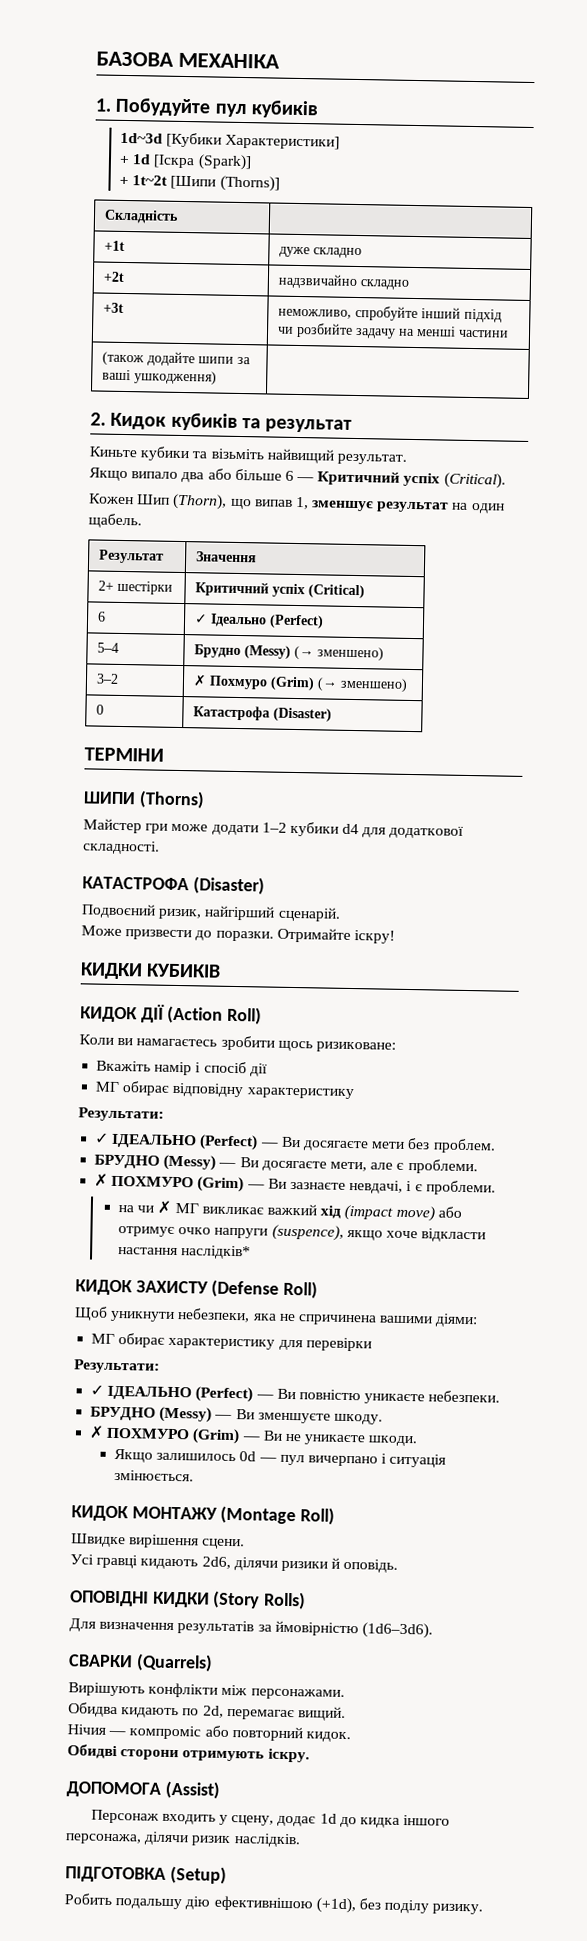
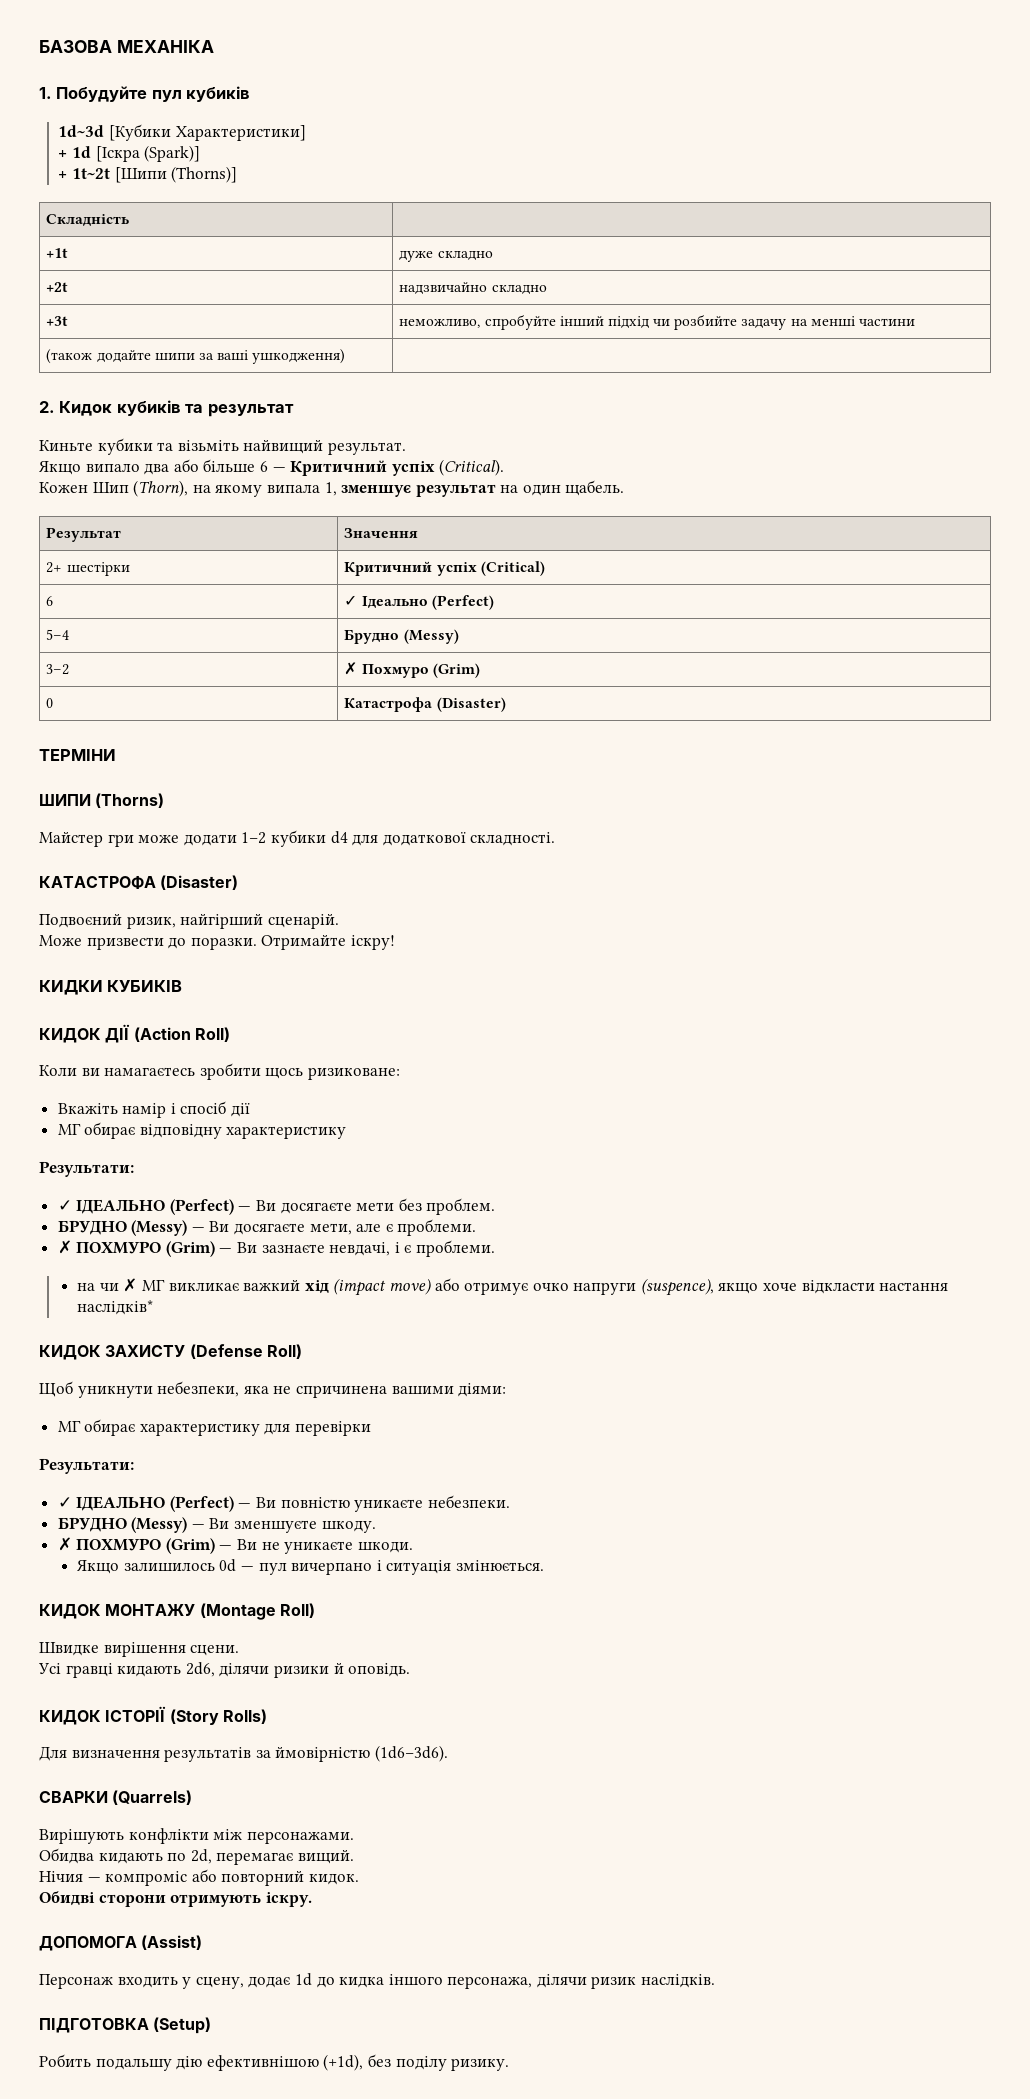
- Кожен Шип (Thorn), що випав 1, зменшує результат на один щабель.
+ Кожен Шип (Thorn), на якому випала 1, зменшує результат на один щабель.
- 5–4 | Брудно (Messy) (→ зменшено)
+ 5–4 | Брудно (Messy)
- 3–2 | ✗ Похмуро (Grim) (→ зменшено)
+ 3–2 | ✗ Похмуро (Grim)
- ОПОВІДНІ КИДКИ (Story Rolls)
+ КИДОК ІСТОРІЇ (Story Rolls)

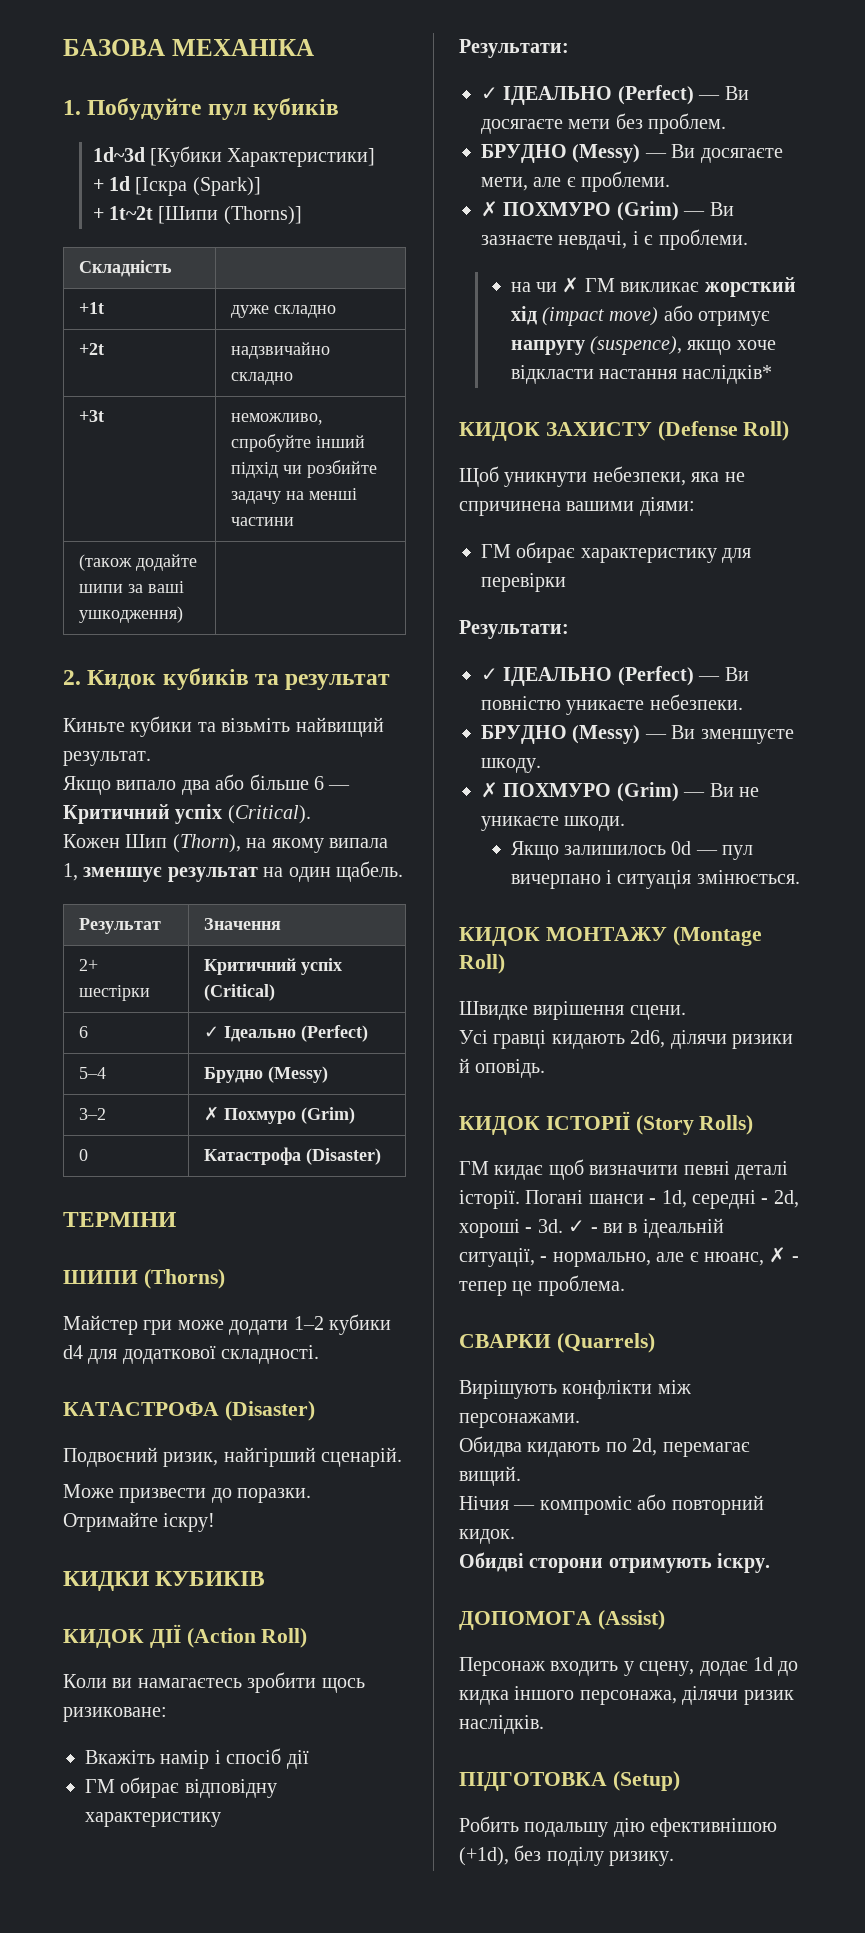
- МГ обирає відповідну характеристику
+ ГМ обирає відповідну характеристику
- на чи ✗ МГ викликає важкий хід (impact move) або отримує очко напруги (suspence), якщо хоче відкласти настання наслідків*
+ на чи ✗ ГМ викликає жорсткий хід (impact move) або отримує напругу (suspence), якщо хоче відкласти настання наслідків*
- МГ обирає характеристику для перевірки
+ ГМ обирає характеристику для перевірки
- Для визначення результатів за ймовірністю (1d6–3d6).
+ ГМ кидає щоб визначити певні деталі історії. Погані шанси - 1d, середні - 2d, хороші - 3d. ✓ - ви в ідеальній ситуації, - нормально, але є нюанс, ✗ - тепер це проблема.

